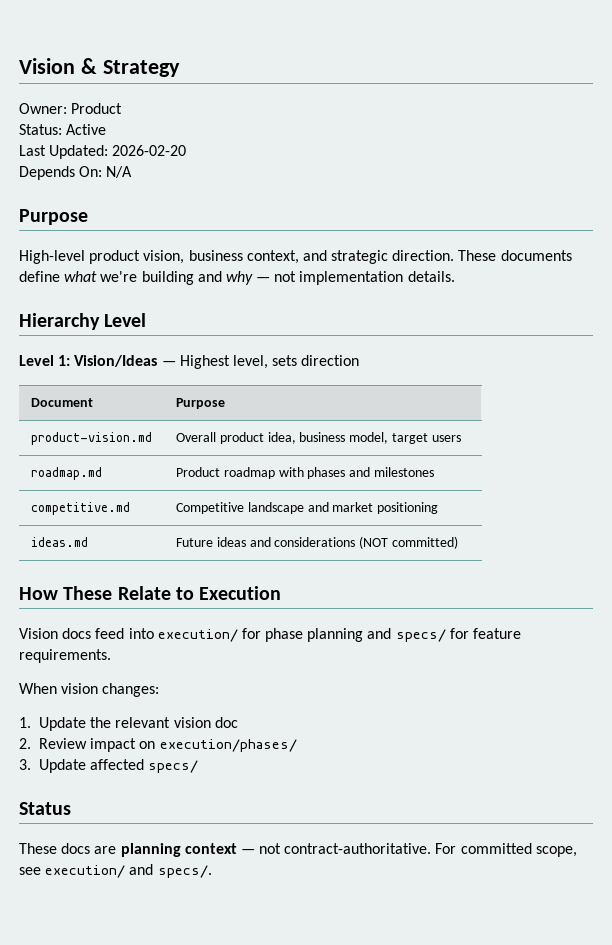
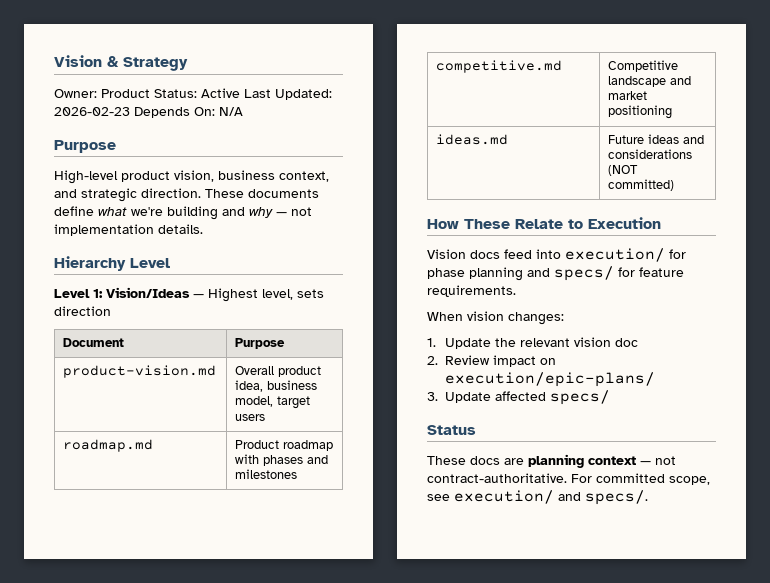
- Owner: Product
- Status: Active
- Last Updated: 2026-02-20
- Depends On: N/A
+ Owner: Product Status: Active Last Updated: 2026-02-23 Depends On: N/A
- 2. Review impact on execution/phases/
+ 2. Review impact on execution/epic-plans/

